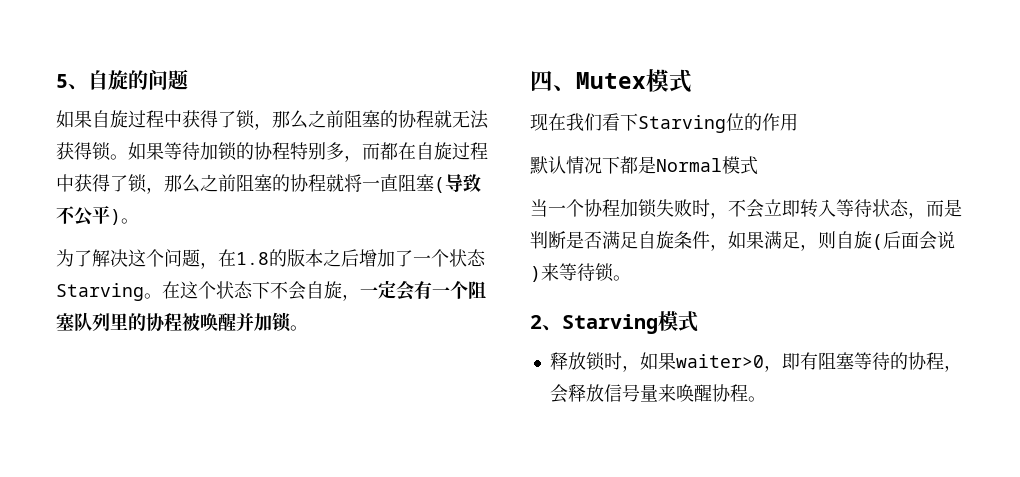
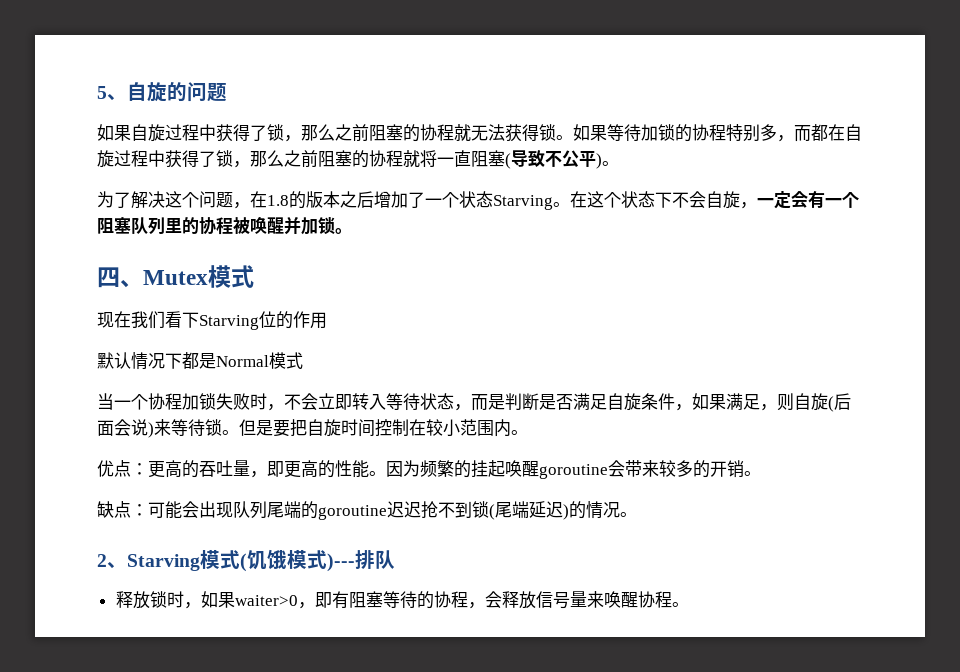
+ 但是要把自旋时间控制在较小范围内。
+ 优点：更高的吞吐量，即更高的性能。因为频繁的挂起唤醒goroutine会带来较多的开销。
+ 缺点：可能会出现队列尾端的goroutine迟迟抢不到锁(尾端延迟)的情况。
- 2、Starving模式
+ 2、Starving模式(饥饿模式)---排队

